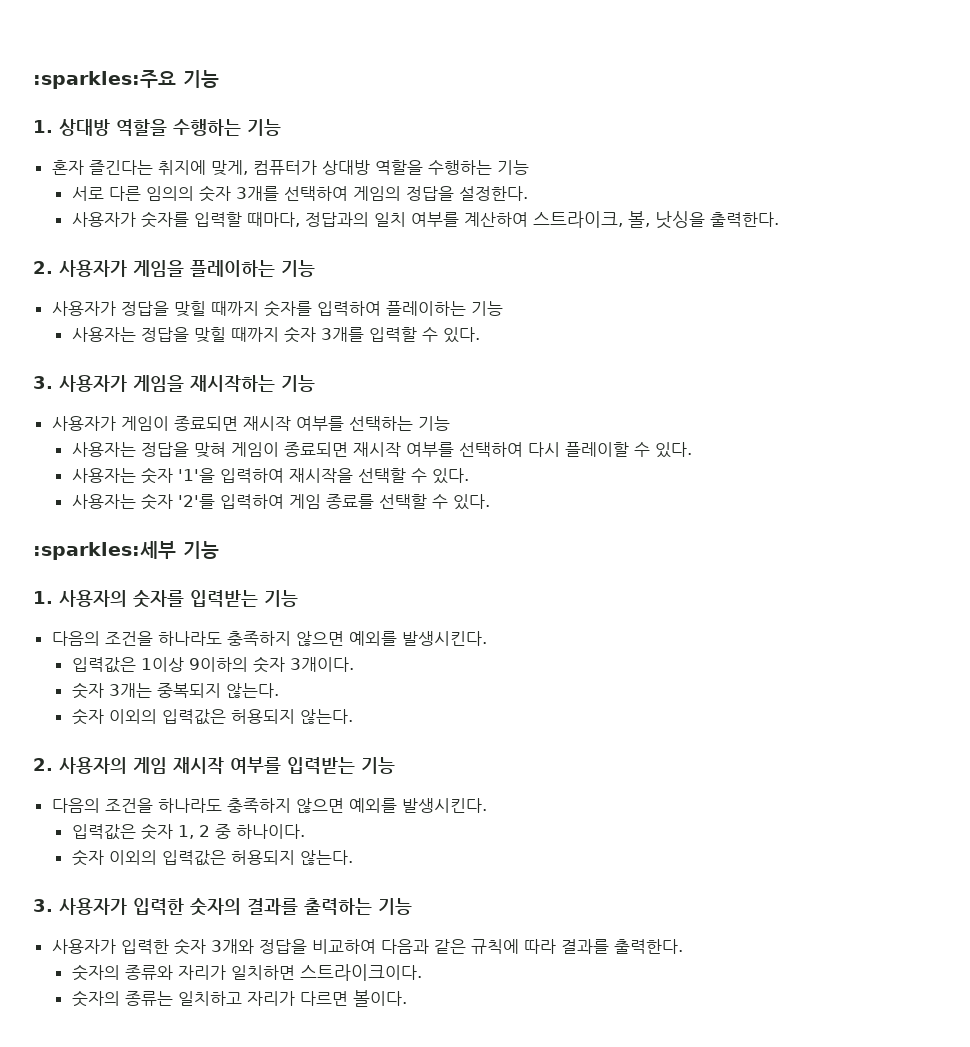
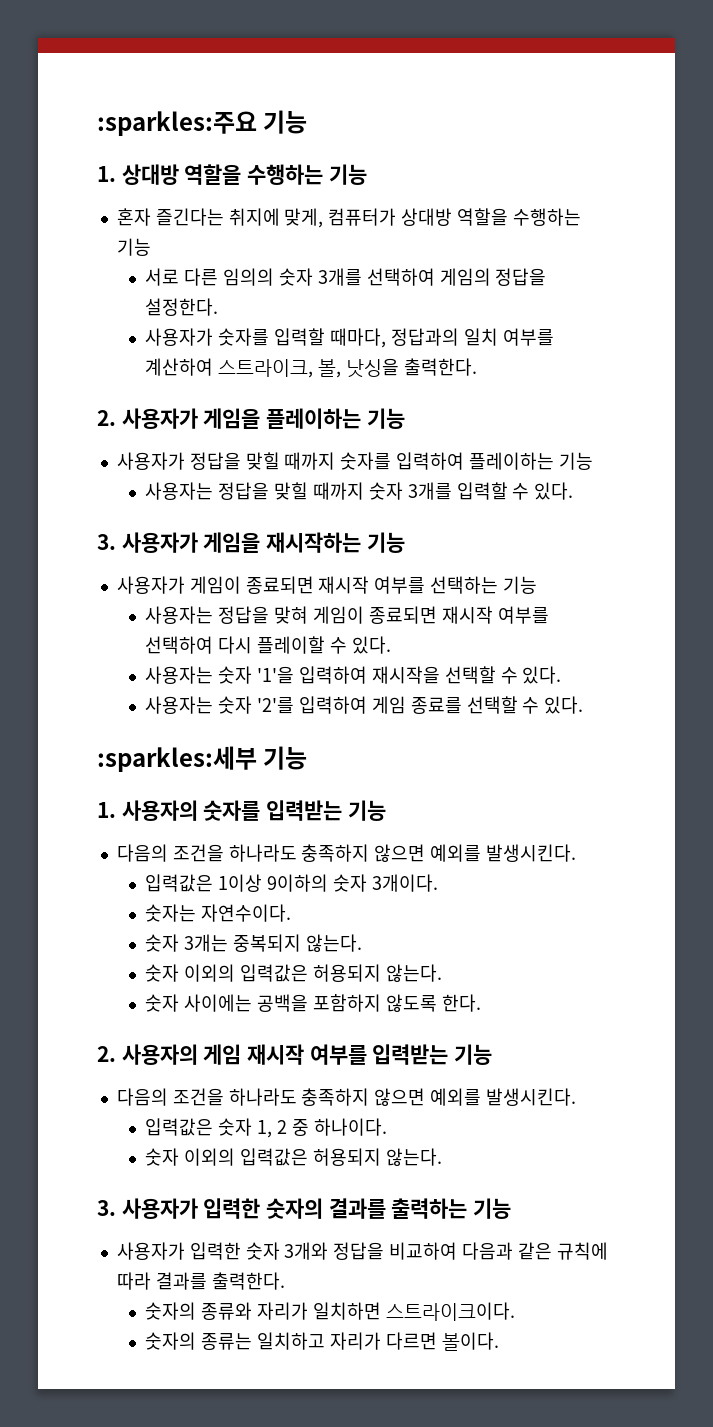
+ 숫자는 자연수이다.
+ 숫자 사이에는 공백을 포함하지 않도록 한다.

